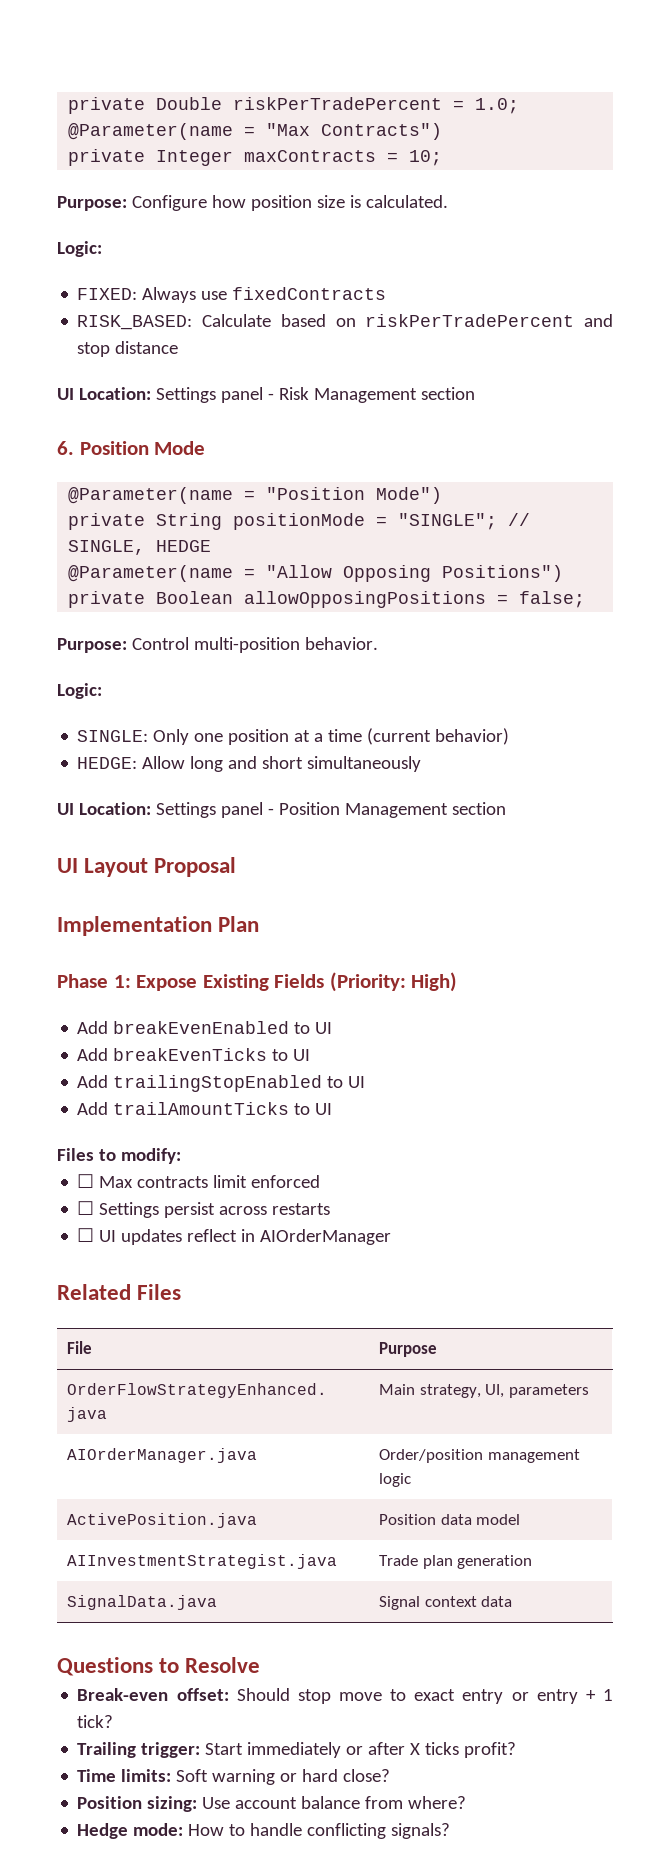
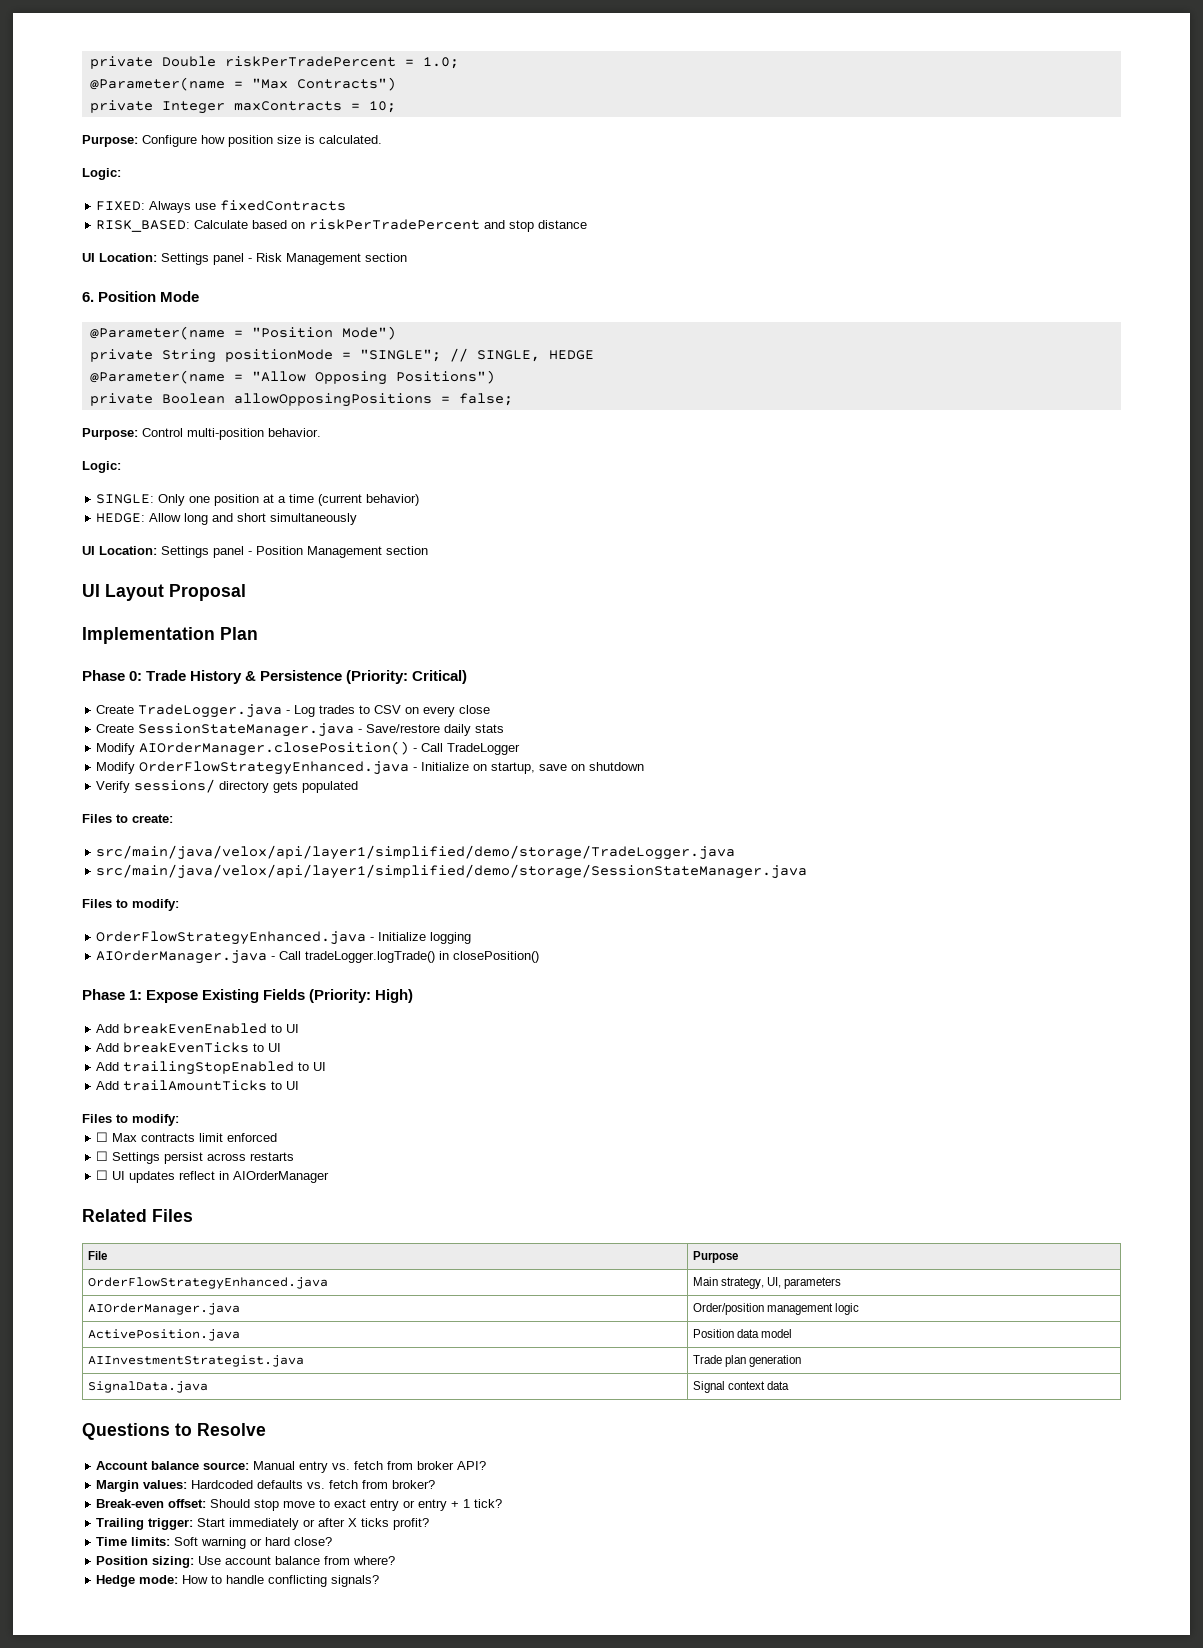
+ Phase 0: Trade History & Persistence (Priority: Critical)
+ Create TradeLogger.java - Log trades to CSV on every close
+ Create SessionStateManager.java - Save/restore daily stats
+ Modify AIOrderManager.closePosition() - Call TradeLogger
+ Modify OrderFlowStrategyEnhanced.java - Initialize on startup, save on shutdown
+ Verify sessions/ directory gets populated
+ Files to create:
+ src/main/java/velox/api/layer1/simplified/demo/storage/TradeLogger.java
+ src/main/java/velox/api/layer1/simplified/demo/storage/SessionStateManager.java
+ Files to modify:
+ OrderFlowStrategyEnhanced.java - Initialize logging
+ AIOrderManager.java - Call tradeLogger.logTrade() in closePosition()
+ Account balance source: Manual entry vs. fetch from broker API?
+ Margin values: Hardcoded defaults vs. fetch from broker?

